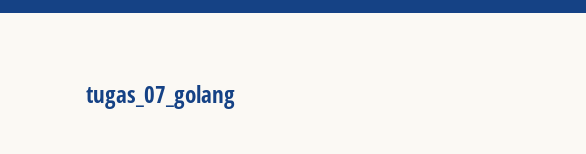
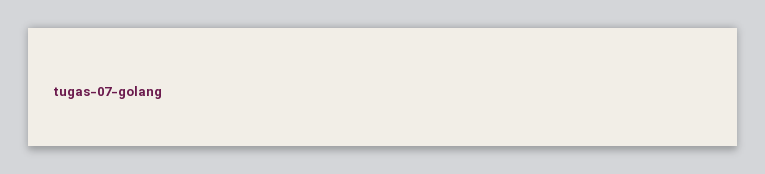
- tugas_07_golang
+ tugas-07-golang

